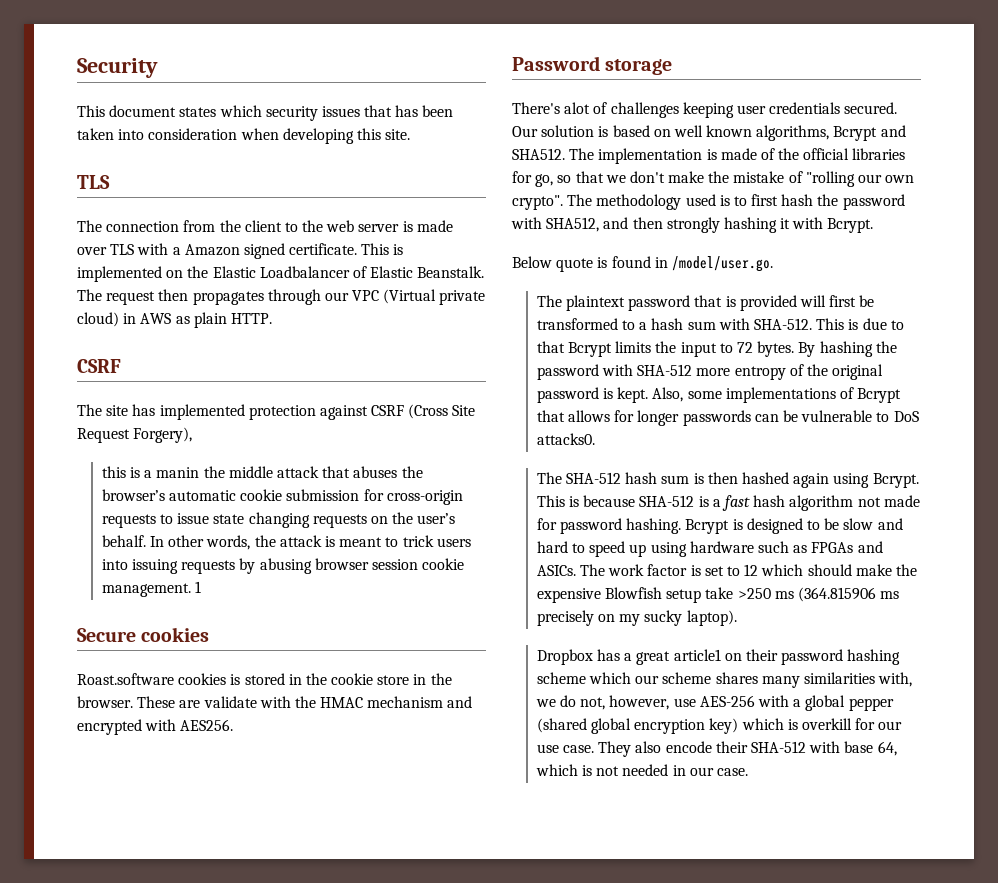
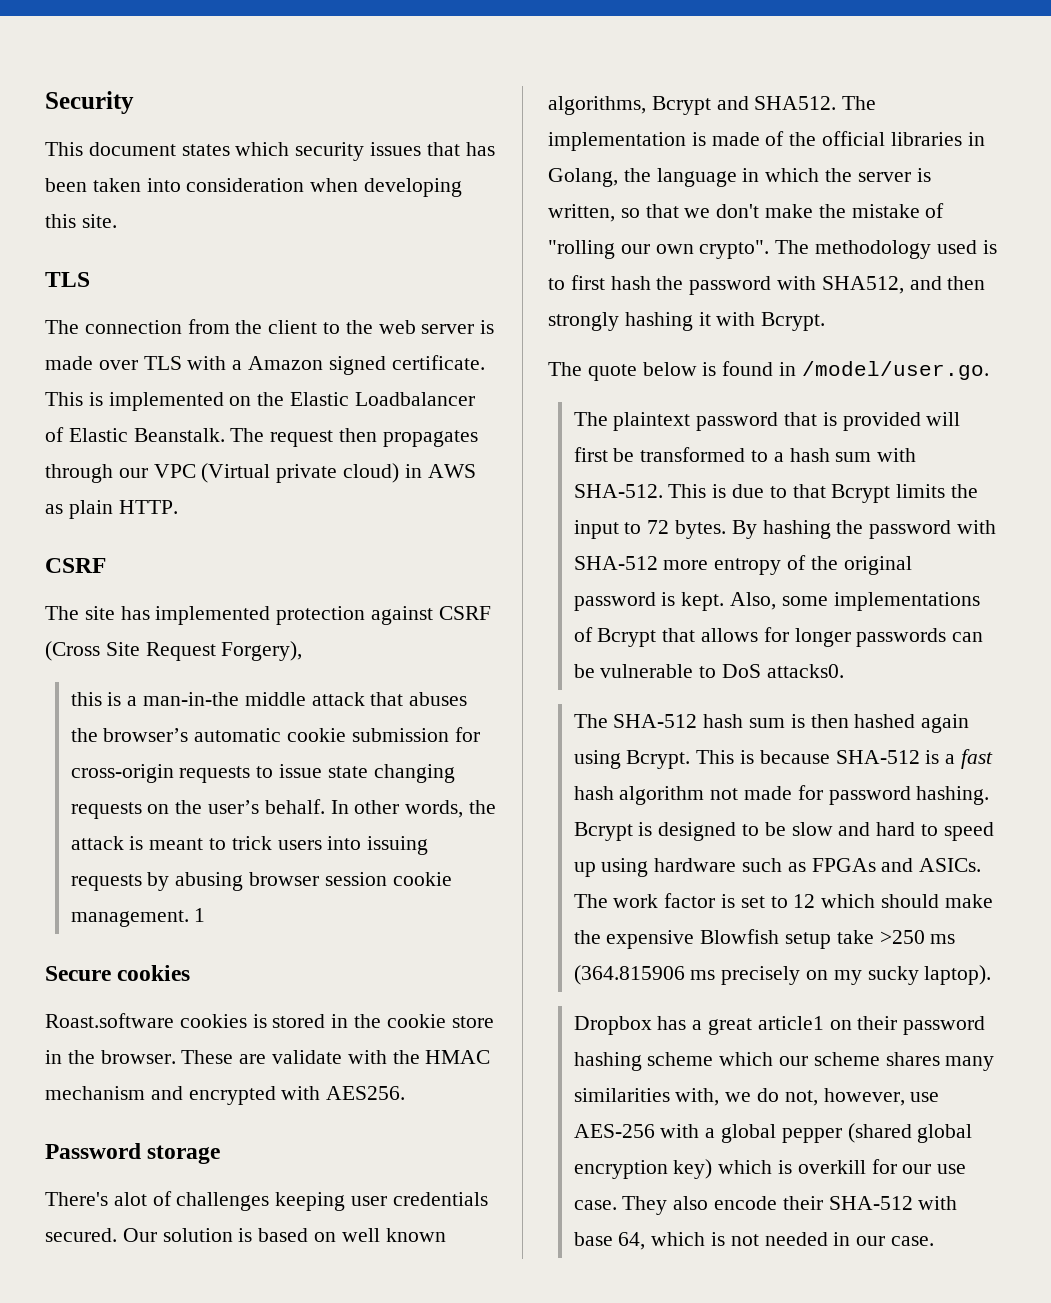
- this is a manin the middle attack that abuses the browser’s automatic cookie submission for cross-origin requests to issue state changing requests on the user’s behalf.
+ this is a man-in-the middle attack that abuses the browser’s automatic cookie submission for cross-origin requests to issue state changing requests on the user’s behalf.
- The implementation is made of the official libraries for go, so that we don't make the mistake of "rolling our own crypto".
+ The implementation is made of the official libraries in Golang, the language in which the server is written, so that we don't make the mistake of "rolling our own crypto".
- Below quote is found in /model/user.go.
+ The quote below is found in /model/user.go.

